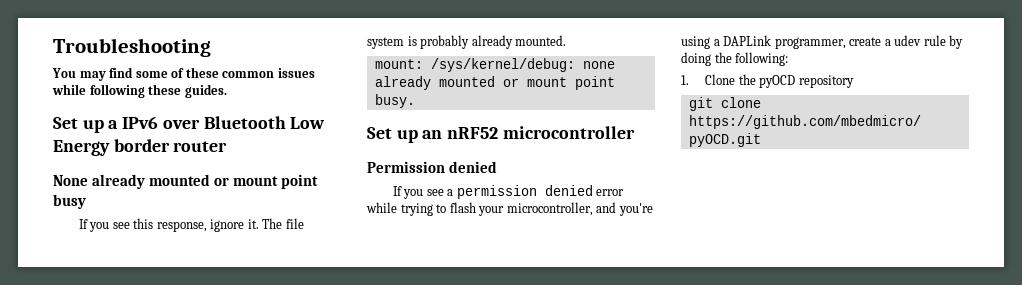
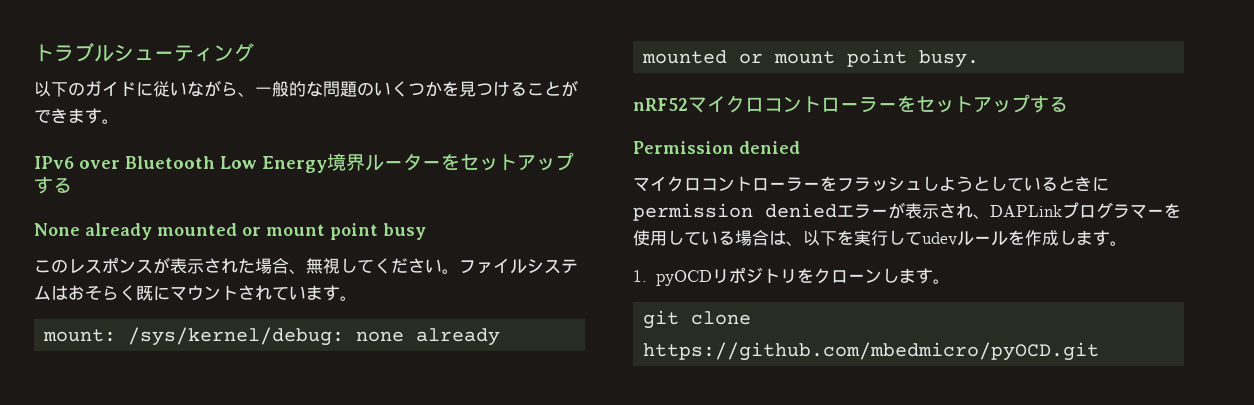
- Troubleshooting
- You may find some of these common issues while following these guides.
- Set up a IPv6 over Bluetooth Low Energy border router
+ トラブルシューティング
+ 以下のガイドに従いながら、一般的な問題のいくつかを見つけることができます。
+ IPv6 over Bluetooth Low Energy境界ルーターをセットアップする
- If you see this response, ignore it. The file system is probably already mounted.
+ このレスポンスが表示された場合、無視してください。ファイルシステムはおそらく既にマウントされています。
- Set up an nRF52 microcontroller
+ nRF52マイクロコントローラーをセットアップする
  Permission denied
- If you see a permission denied error while trying to flash your microcontroller, and you're using a DAPLink programmer, create a udev rule by doing the following:
- 1. Clone the pyOCD repository
+ マイクロコントローラーをフラッシュしようとしているときにpermission deniedエラーが表示され、DAPLinkプログラマーを使用している場合は、以下を実行してudevルールを作成します。
+ 1. pyOCDリポジトリをクローンします。

